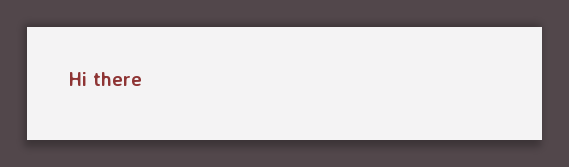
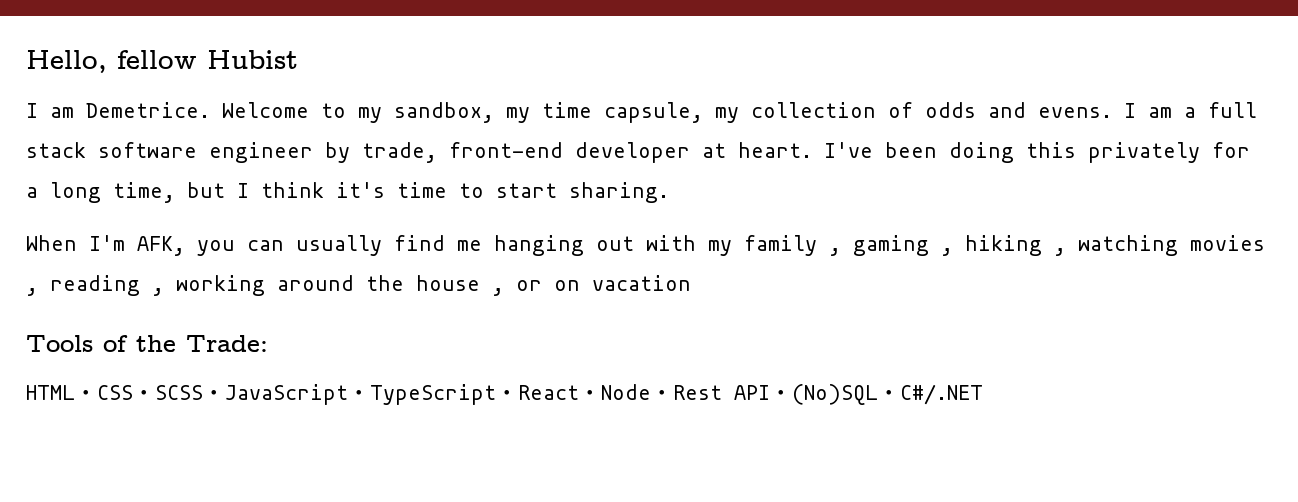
- Hi there
+ Hello, fellow Hubist
+ I am Demetrice. Welcome to my sandbox, my time capsule, my collection of odds and evens. I am a full stack software engineer by trade, front-end developer at heart. I've been doing this privately for a long time, but I think it's time to start sharing.
+ When I'm AFK, you can usually find me hanging out with my family , gaming , hiking , watching movies , reading , working around the house , or on vacation
+ Tools of the Trade:
+ HTML・CSS・SCSS・JavaScript・TypeScript・React・Node・Rest API・(No)SQL・C#/.NET

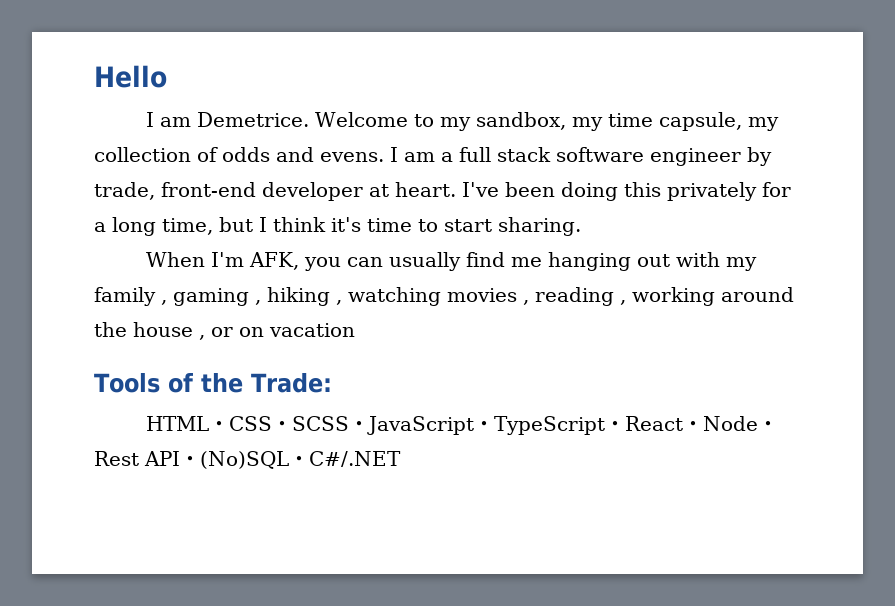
- Hello, fellow Hubist
+ Hello

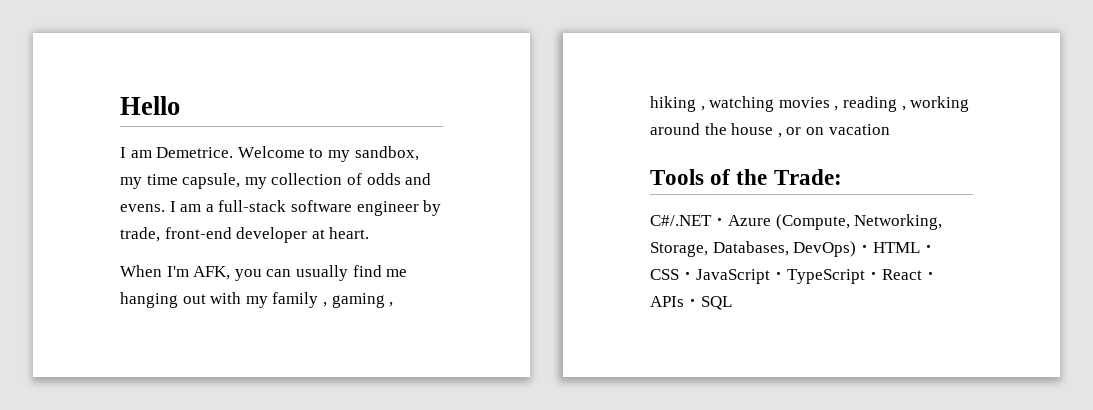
- I am a full stack software engineer by trade, front-end developer at heart. I've been doing this privately for a long time, but I think it's time to start sharing.
+ I am a full-stack software engineer by trade, front-end developer at heart.
- HTML・CSS・SCSS・JavaScript・TypeScript・React・Node・Rest API・(No)SQL・C#/.NET
+ C#/.NET・Azure (Compute, Networking, Storage, Databases, DevOps)・HTML・CSS・JavaScript・TypeScript・React・APIs・SQL

